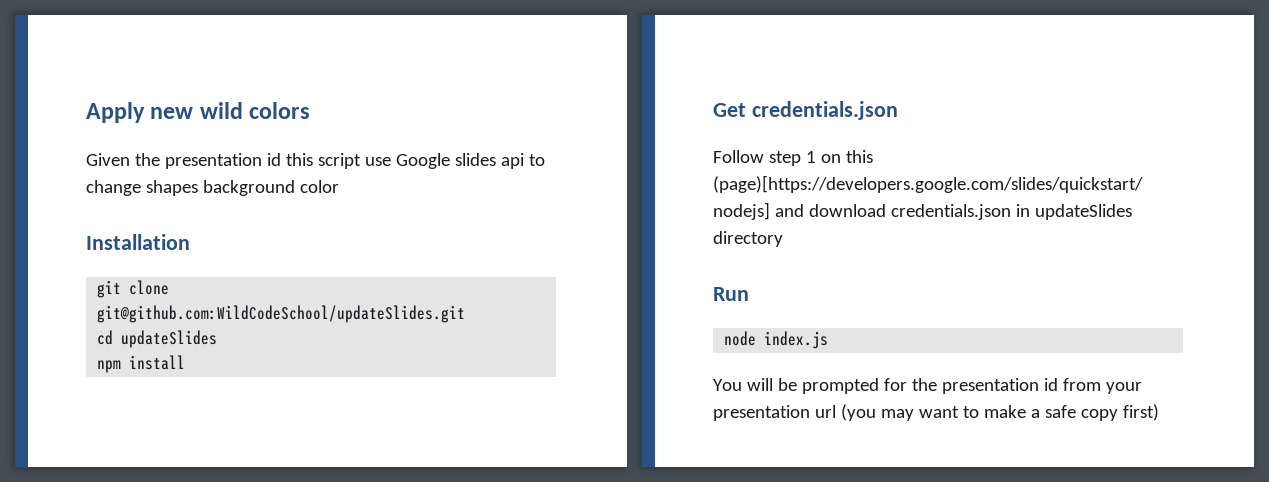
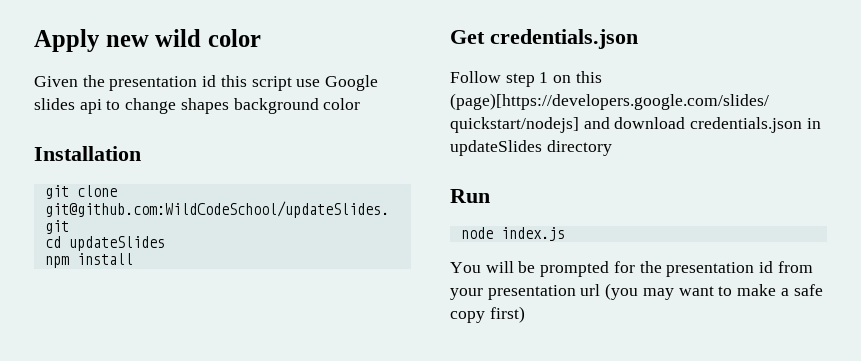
- Apply new wild colors
+ Apply new wild color

